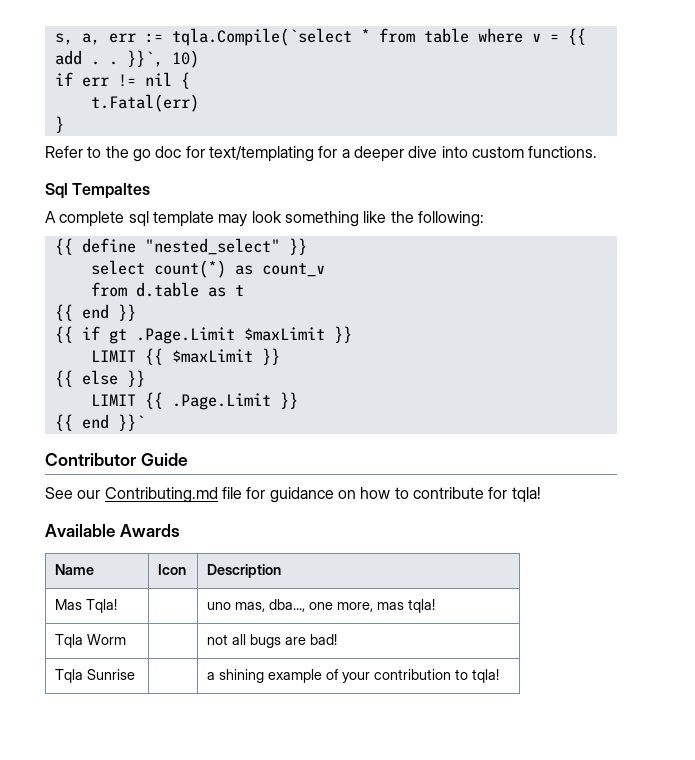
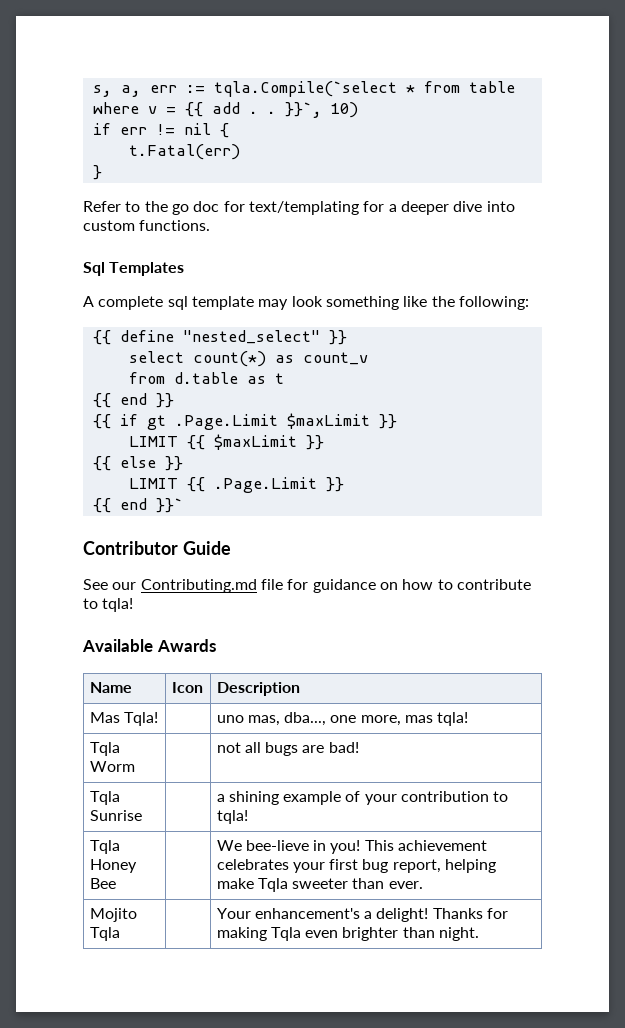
- Sql Tempaltes
+ Sql Templates
- See our Contributing.md file for guidance on how to contribute for tqla!
+ See our Contributing.md file for guidance on how to contribute to tqla!
+ Tqla Honey Bee | | We bee-lieve in you! This achievement celebrates your first bug report, helping make Tqla sweeter than ever.
+ Mojito Tqla | | Your enhancement's a delight! Thanks for making Tqla even brighter than night.

